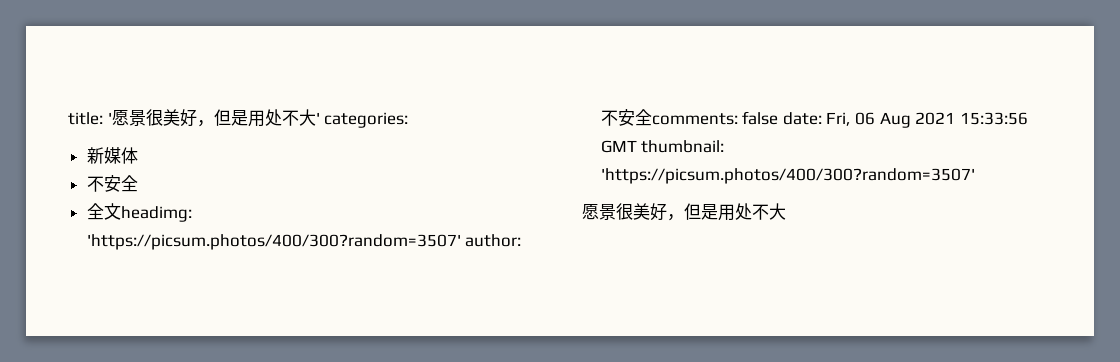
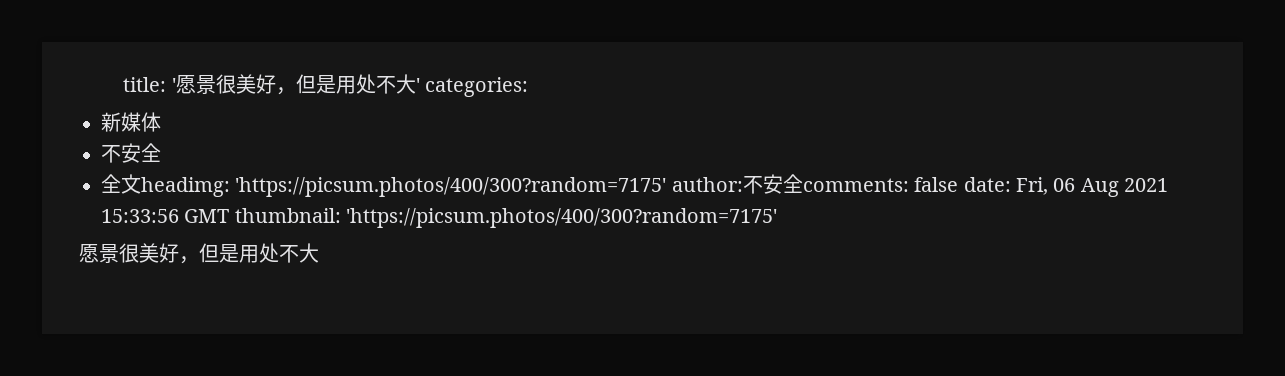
- 全文headimg: 'https://picsum.photos/400/300?random=3507' author:不安全comments: false date: Fri, 06 Aug 2021 15:33:56 GMT thumbnail: 'https://picsum.photos/400/300?random=3507'
+ 全文headimg: 'https://picsum.photos/400/300?random=7175' author:不安全comments: false date: Fri, 06 Aug 2021 15:33:56 GMT thumbnail: 'https://picsum.photos/400/300?random=7175'

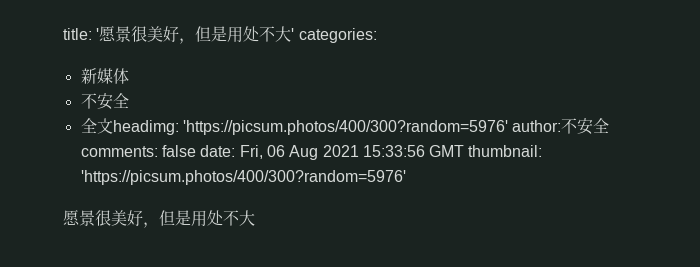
- 全文headimg: 'https://picsum.photos/400/300?random=7175' author:不安全comments: false date: Fri, 06 Aug 2021 15:33:56 GMT thumbnail: 'https://picsum.photos/400/300?random=7175'
+ 全文headimg: 'https://picsum.photos/400/300?random=5976' author:不安全comments: false date: Fri, 06 Aug 2021 15:33:56 GMT thumbnail: 'https://picsum.photos/400/300?random=5976'

